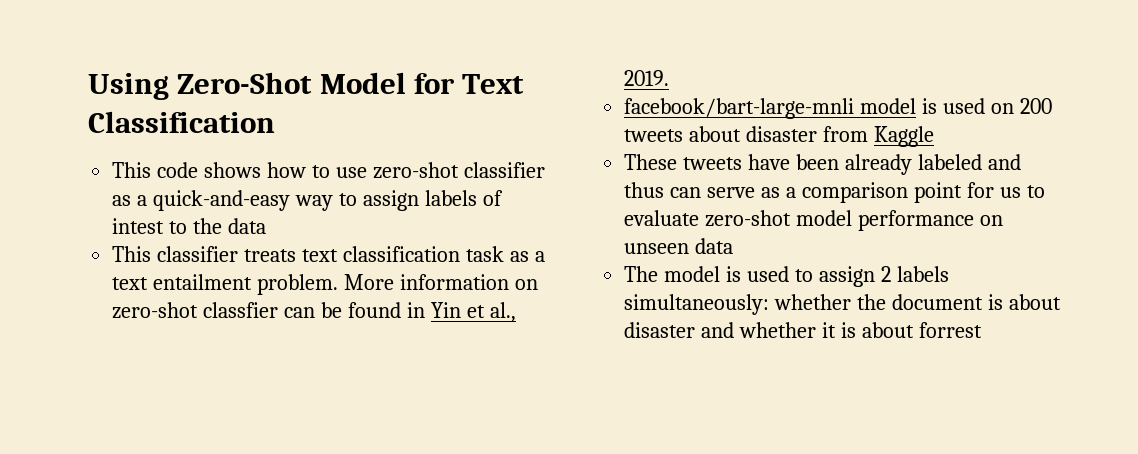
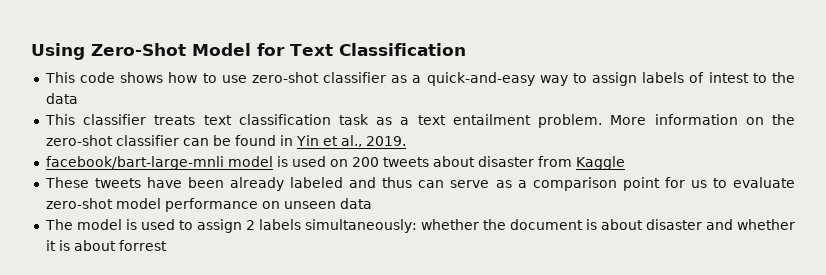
- More information on zero-shot classfier can be found in Yin et al., 2019.
+ More information on the zero-shot classifier can be found in Yin et al., 2019.

